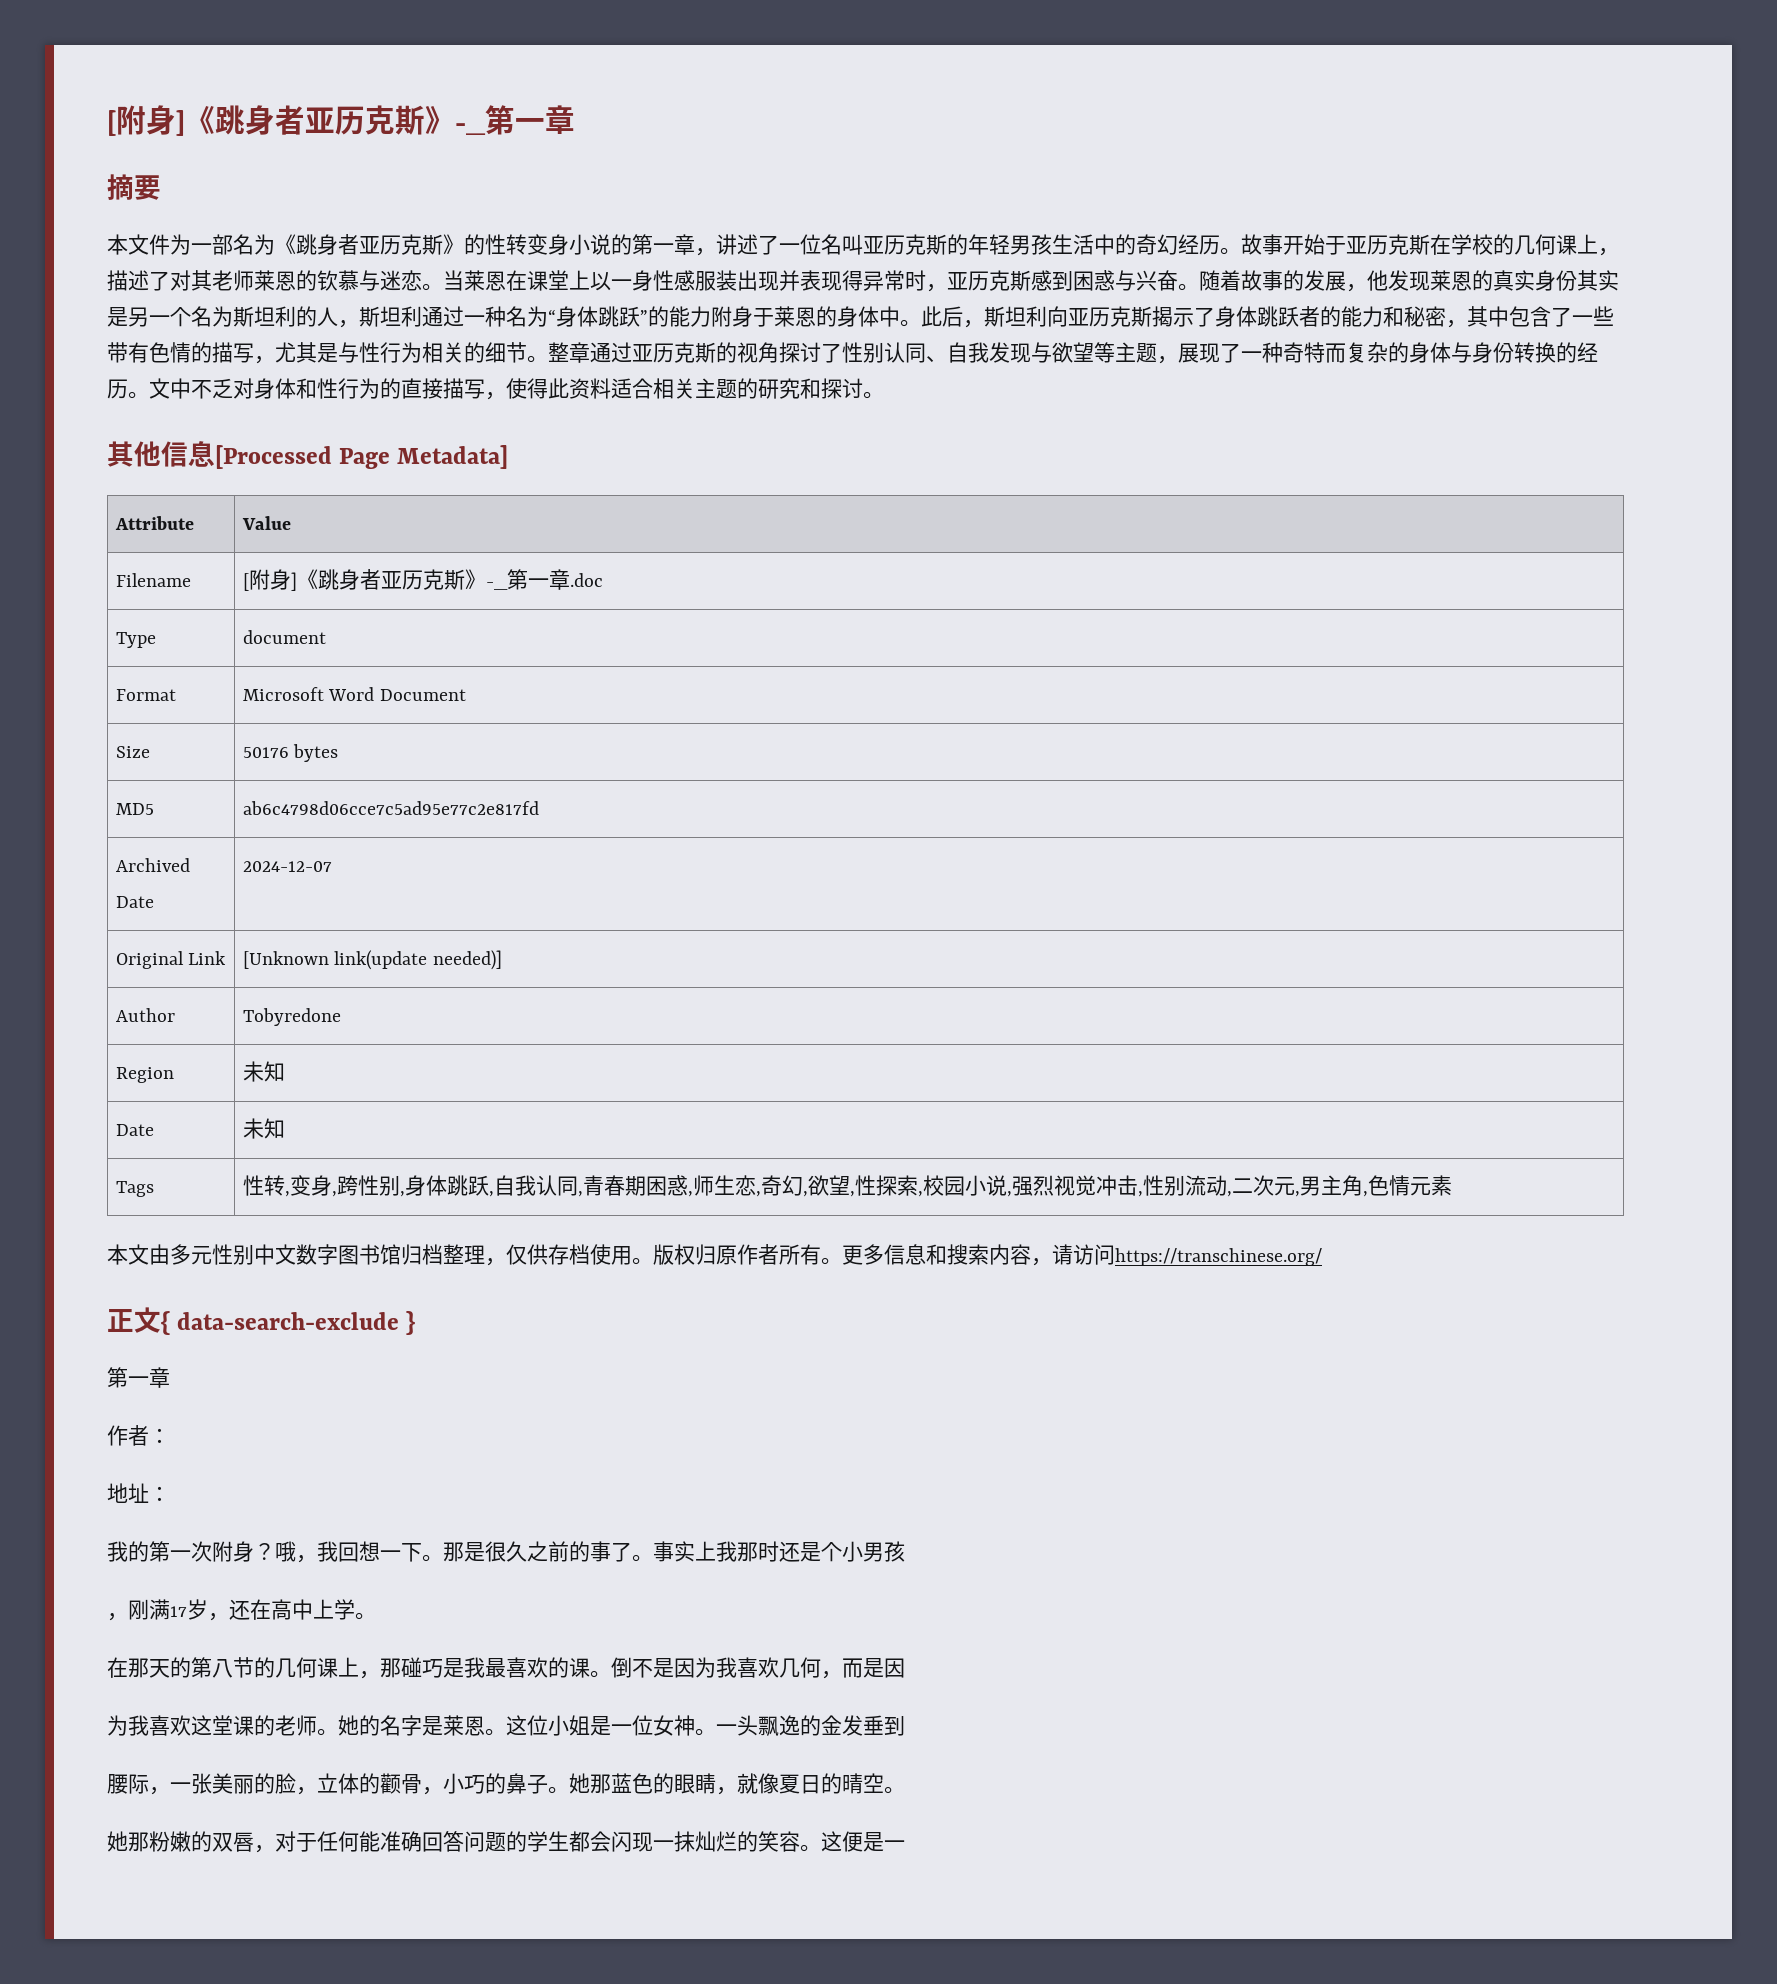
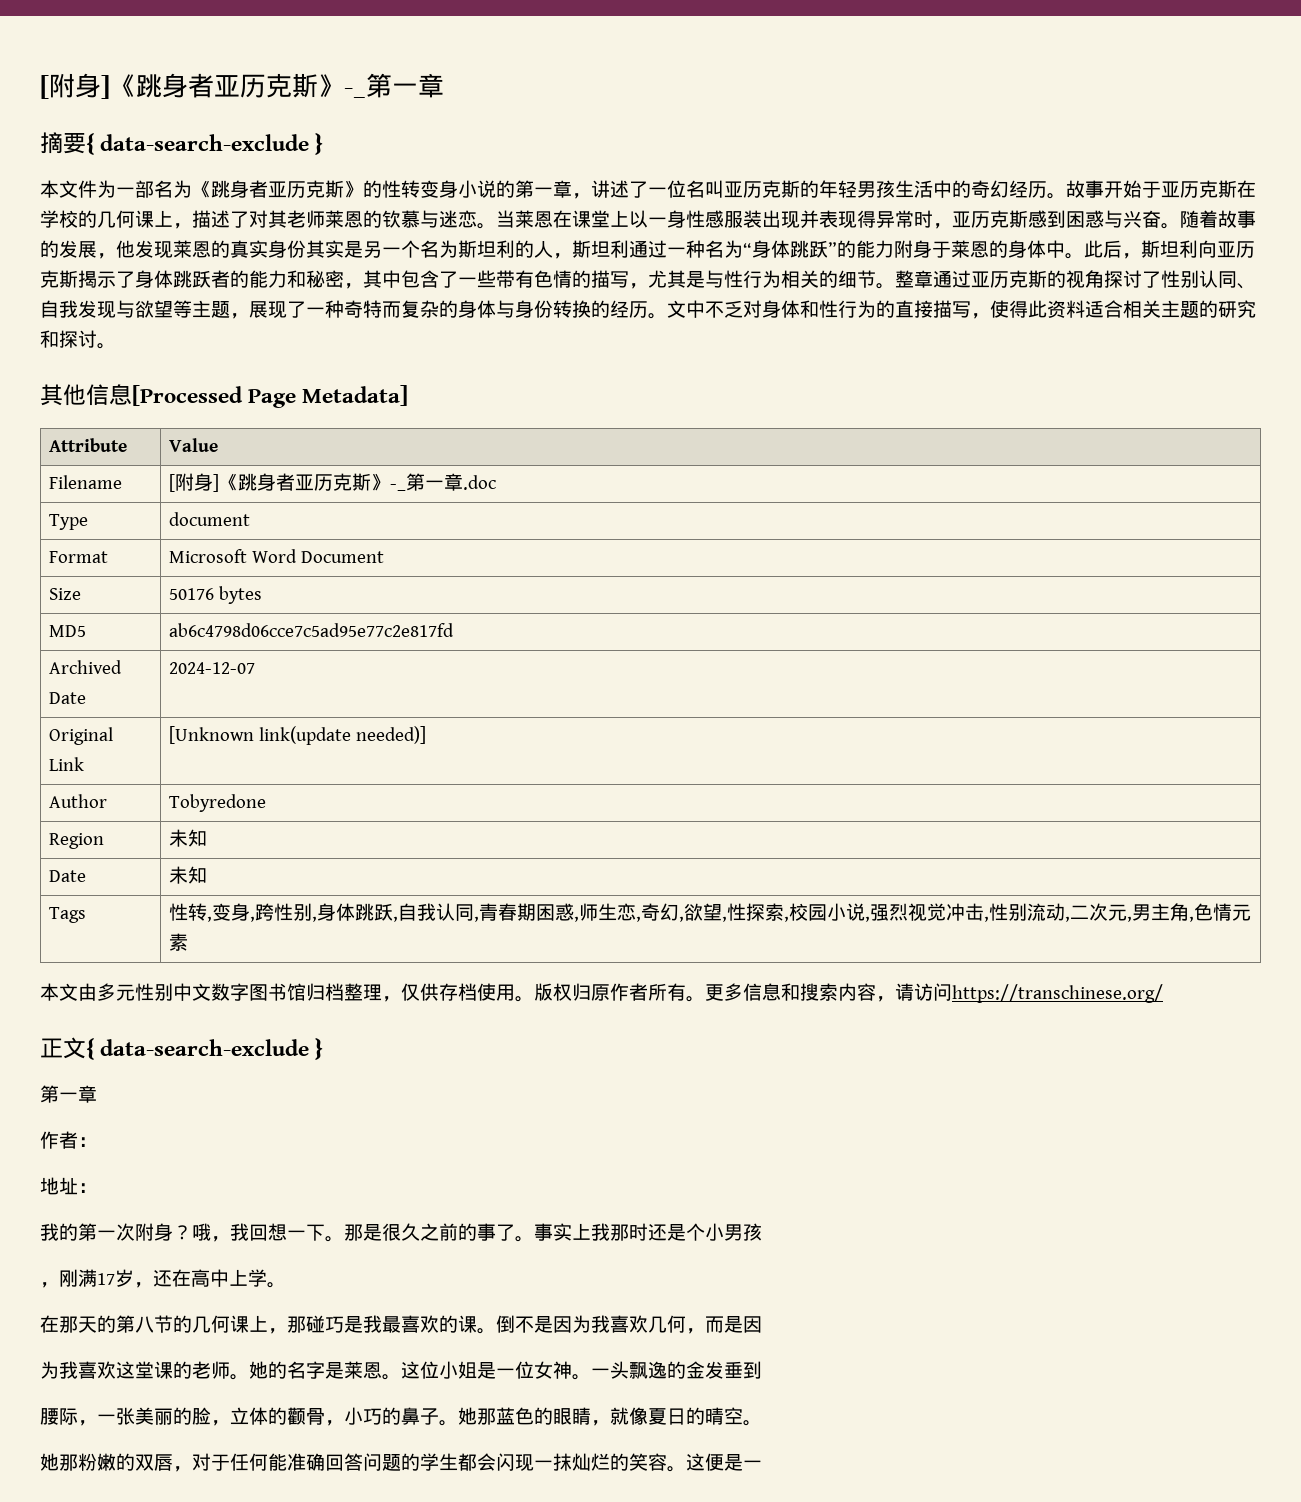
- 摘要
+ 摘要{ data-search-exclude }

